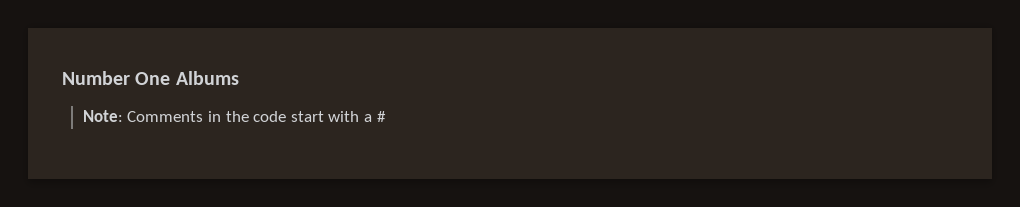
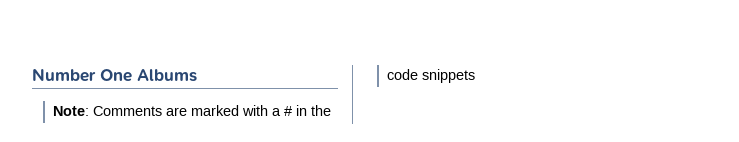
- Note: Comments in the code start with a #
+ Note: Comments are marked with a # in the code snippets

